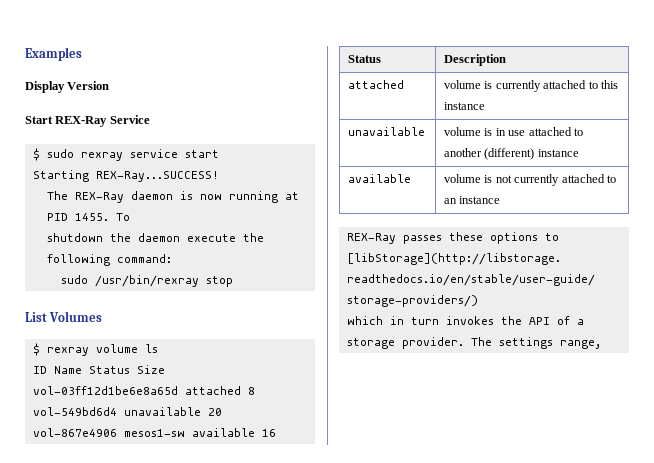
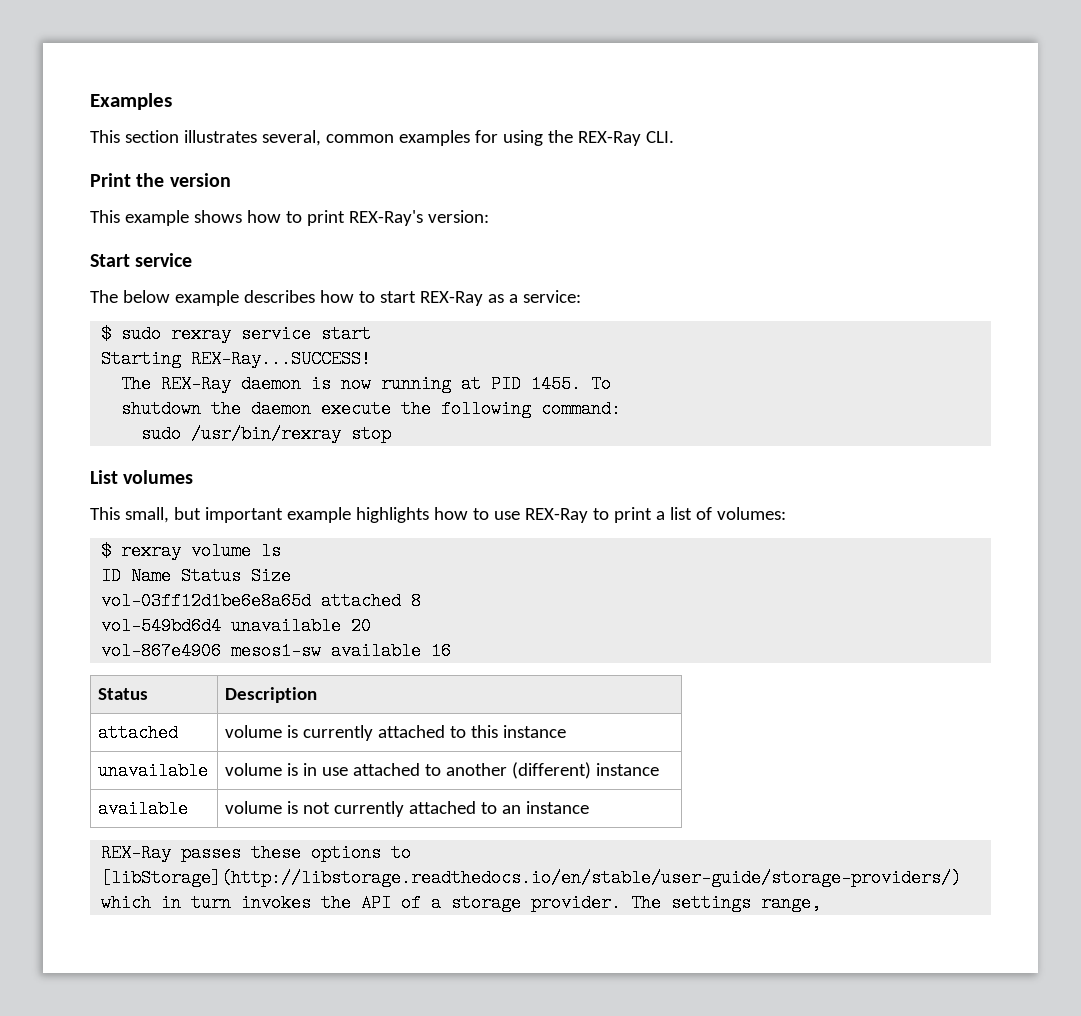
- Display Version
- Start REX-Ray Service
+ This section illustrates several, common examples for using the REX-Ray CLI.
+ Print the version
+ This example shows how to print REX-Ray's version:
+ Start service
+ The below example describes how to start REX-Ray as a service:
- List Volumes
+ List volumes
+ This small, but important example highlights how to use REX-Ray to print a list of volumes:

